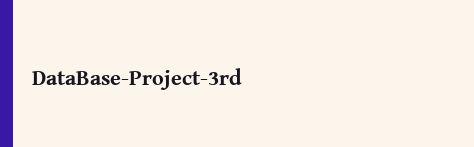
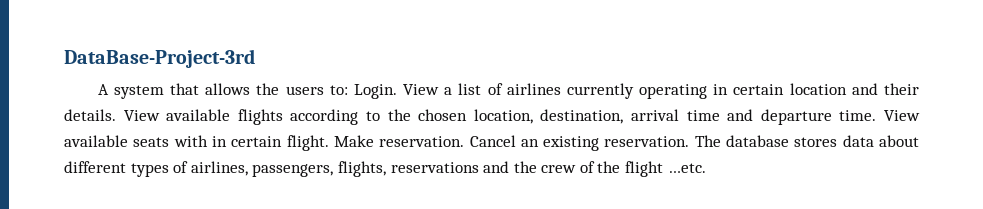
+ A system that allows the users to: Login. View a list of airlines currently operating in certain location and their details. View available flights according to the chosen location, destination, arrival time and departure time. View available seats with in certain flight. Make reservation. Cancel an existing reservation. The database stores data about different types of airlines, passengers, flights, reservations and the crew of the flight …etc.

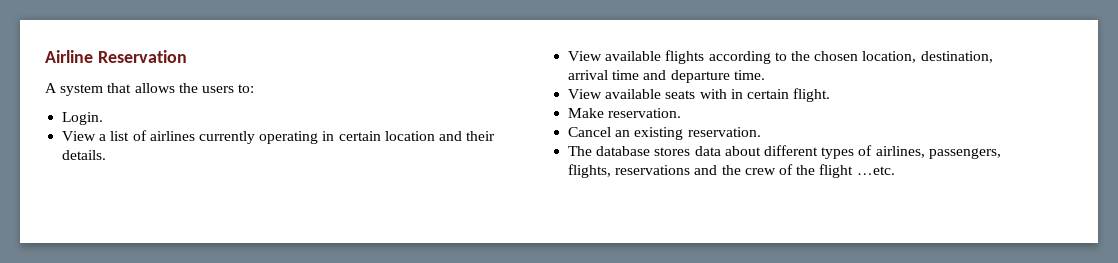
- DataBase-Project-3rd
+ Airline Reservation
- A system that allows the users to: Login. View a list of airlines currently operating in certain location and their details. View available flights according to the chosen location, destination, arrival time and departure time. View available seats with in certain flight. Make reservation. Cancel an existing reservation. The database stores data about different types of airlines, passengers, flights, reservations and the crew of the flight …etc.
+ A system that allows the users to:
+ Login.
+ View a list of airlines currently operating in certain location and their details.
+ View available flights according to the chosen location, destination, arrival time and departure time.
+ View available seats with in certain flight.
+ Make reservation.
+ Cancel an existing reservation.
+ The database stores data about different types of airlines, passengers, flights, reservations and the crew of the flight …etc.

